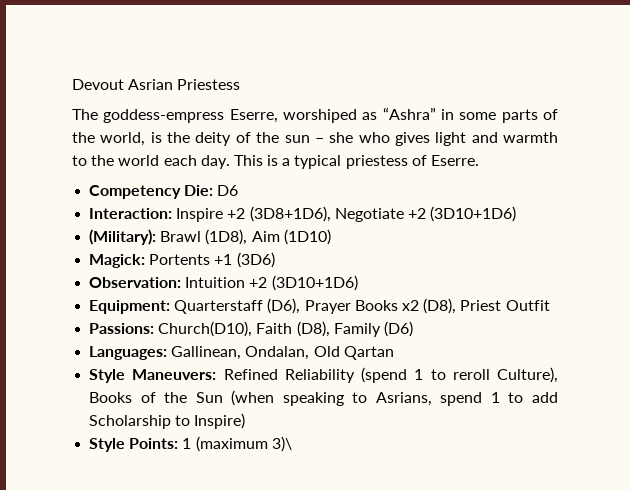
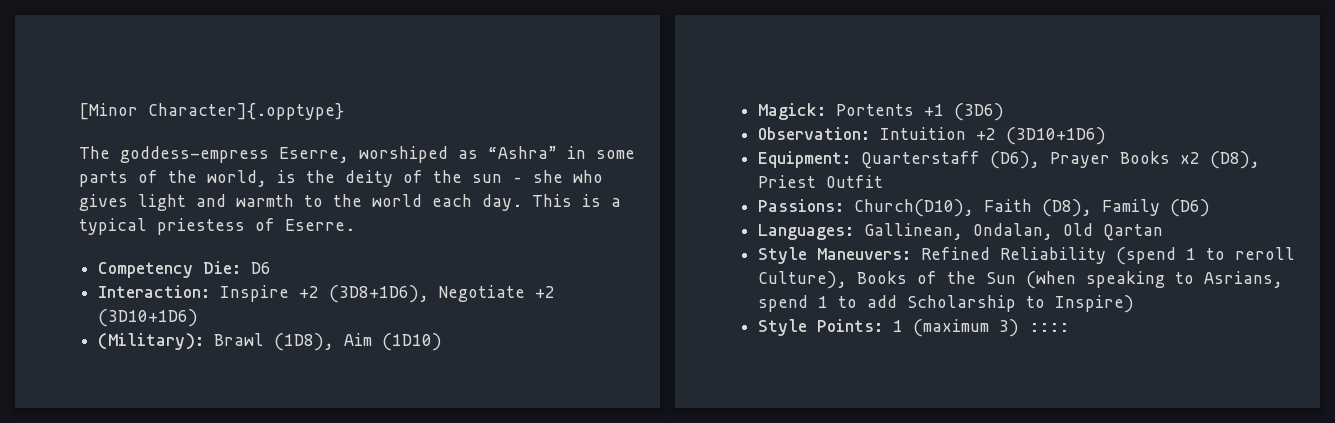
- Devout Asrian Priestess
+ [Minor Character]{.opptype}
- Style Points: 1 (maximum 3)\
+ Style Points: 1 (maximum 3) ::::

